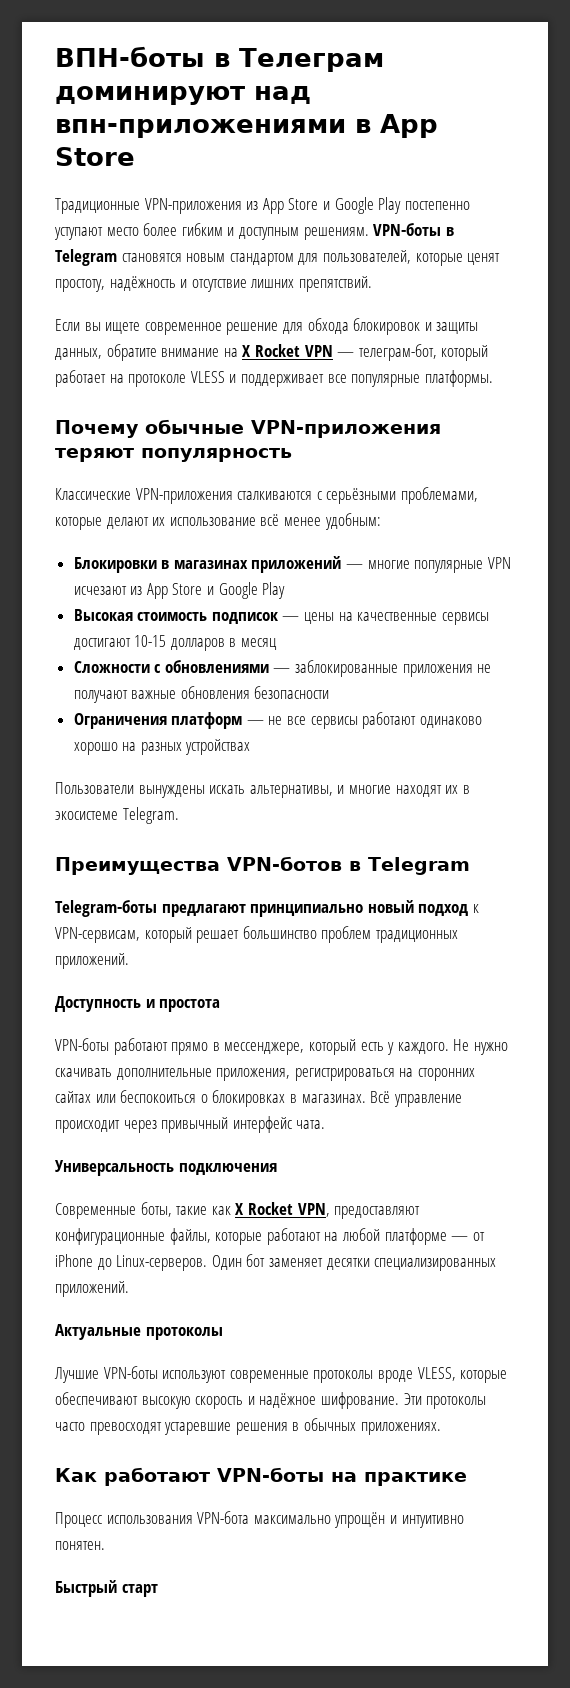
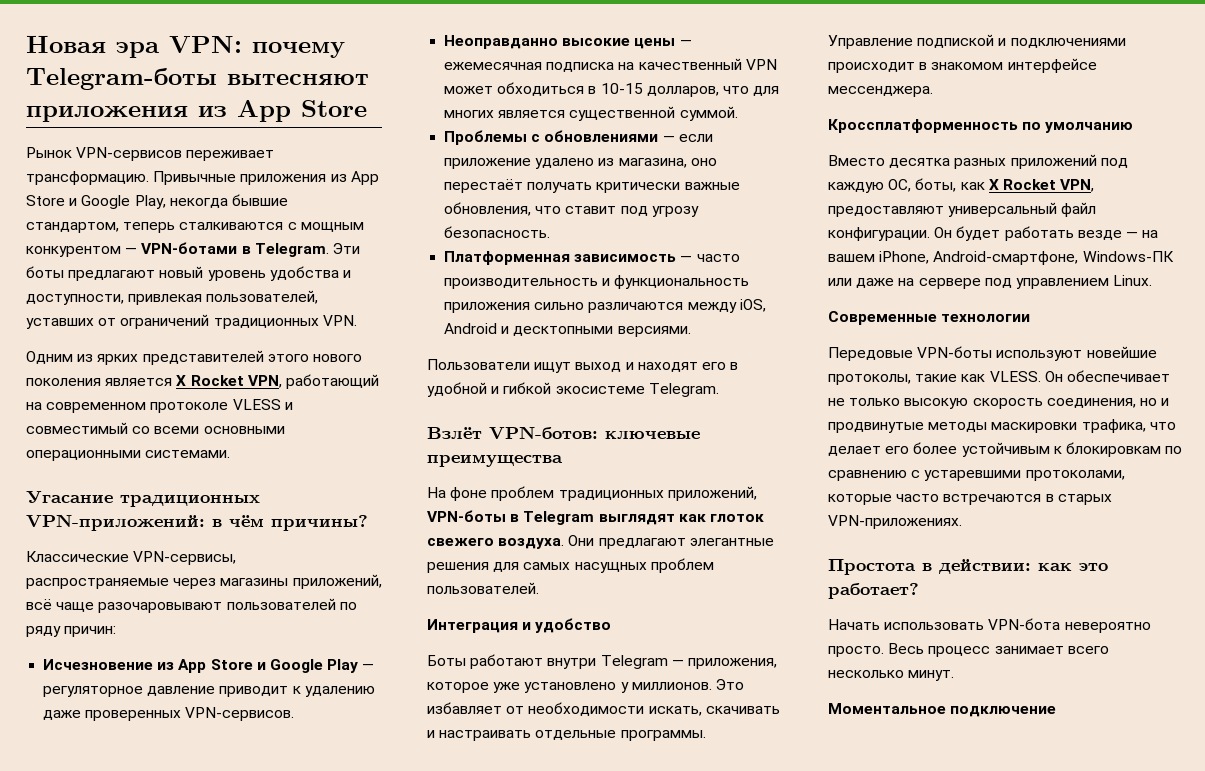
- ВПН-боты в Телеграм доминируют над впн-приложениями в App Store
- Традиционные VPN-приложения из App Store и Google Play постепенно уступают место более гибким и доступным решениям. VPN-боты в Telegram становятся новым стандартом для пользователей, которые ценят простоту, надёжность и отсутствие лишних препятствий.
- Если вы ищете современное решение для обхода блокировок и защиты данных, обратите внимание на X Rocket VPN — телеграм-бот, который работает на протоколе VLESS и поддерживает все популярные платформы.
- Почему обычные VPN-приложения теряют популярность
- Классические VPN-приложения сталкиваются с серьёзными проблемами, которые делают их использование всё менее удобным:
- Блокировки в магазинах приложений — многие популярные VPN исчезают из App Store и Google Play
- Высокая стоимость подписок — цены на качественные сервисы достигают 10-15 долларов в месяц
- Сложности с обновлениями — заблокированные приложения не получают важные обновления безопасности
- Ограничения платформ — не все сервисы работают одинаково хорошо на разных устройствах
- Пользователи вынуждены искать альтернативы, и многие находят их в экосистеме Telegram.
- Преимущества VPN-ботов в Telegram
- Telegram-боты предлагают принципиально новый подход к VPN-сервисам, который решает большинство проблем традиционных приложений.
- Доступность и простота
- VPN-боты работают прямо в мессенджере, который есть у каждого. Не нужно скачивать дополнительные приложения, регистрироваться на сторонних сайтах или беспокоиться о блокировках в магазинах. Всё управление происходит через привычный интерфейс чата.
- Универсальность подключения
- Современные боты, такие как X Rocket VPN, предоставляют конфигурационные файлы, которые работают на любой платформе — от iPhone до Linux-серверов. Один бот заменяет десятки специализированных приложений.
- Актуальные протоколы
- Лучшие VPN-боты используют современные протоколы вроде VLESS, которые обеспечивают высокую скорость и надёжное шифрование. Эти протоколы часто превосходят устаревшие решения в обычных приложениях.
- Как работают VPN-боты на практике
- Процесс использования VPN-бота максимально упрощён и интуитивно понятен.
- Быстрый старт
+ Новая эра VPN: почему Telegram-боты вытесняют приложения из App Store
+ Рынок VPN-сервисов переживает трансформацию. Привычные приложения из App Store и Google Play, некогда бывшие стандартом, теперь сталкиваются с мощным конкурентом — VPN-ботами в Telegram. Эти боты предлагают новый уровень удобства и доступности, привлекая пользователей, уставших от ограничений традиционных VPN.
+ Одним из ярких представителей этого нового поколения является X Rocket VPN, работающий на современном протоколе VLESS и совместимый со всеми основными операционными системами.
+ Угасание традиционных VPN-приложений: в чём причины?
+ Классические VPN-сервисы, распространяемые через магазины приложений, всё чаще разочаровывают пользователей по ряду причин:
+ Исчезновение из App Store и Google Play — регуляторное давление приводит к удалению даже проверенных VPN-сервисов.
+ Неоправданно высокие цены — ежемесячная подписка на качественный VPN может обходиться в 10-15 долларов, что для многих является существенной суммой.
+ Проблемы с обновлениями — если приложение удалено из магазина, оно перестаёт получать критически важные обновления, что ставит под угрозу безопасность.
+ Платформенная зависимость — часто производительность и функциональность приложения сильно различаются между iOS, Android и десктопными версиями.
+ Пользователи ищут выход и находят его в удобной и гибкой экосистеме Telegram.
+ Взлёт VPN-ботов: ключевые преимущества
+ На фоне проблем традиционных приложений, VPN-боты в Telegram выглядят как глоток свежего воздуха. Они предлагают элегантные решения для самых насущных проблем пользователей.
+ Интеграция и удобство
+ Боты работают внутри Telegram — приложения, которое уже установлено у миллионов. Это избавляет от необходимости искать, скачивать и настраивать отдельные программы. Управление подпиской и подключениями происходит в знакомом интерфейсе мессенджера.
+ Кроссплатформенность по умолчанию
+ Вместо десятка разных приложений под каждую ОС, боты, как X Rocket VPN, предоставляют универсальный файл конфигурации. Он будет работать везде — на вашем iPhone, Android-смартфоне, Windows-ПК или даже на сервере под управлением Linux.
+ Современные технологии
+ Передовые VPN-боты используют новейшие протоколы, такие как VLESS. Он обеспечивает не только высокую скорость соединения, но и продвинутые методы маскировки трафика, что делает его более устойчивым к блокировкам по сравнению с устаревшими протоколами, которые часто встречаются в старых VPN-приложениях.
+ Простота в действии: как это работает?
+ Начать использовать VPN-бота невероятно просто. Весь процесс занимает всего несколько минут.
+ Моментальное подключение

